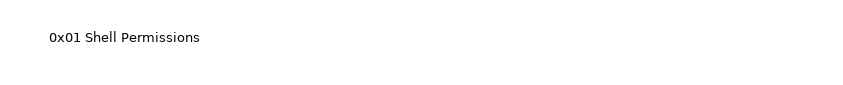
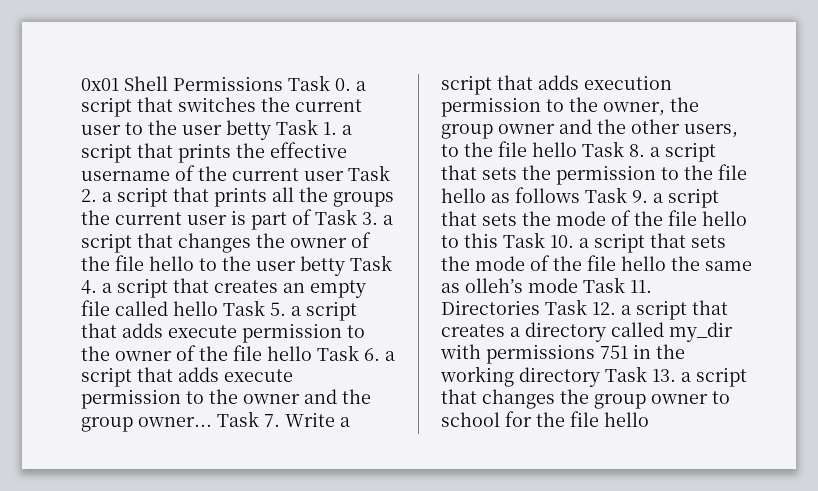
- 0x01 Shell Permissions
+ 0x01 Shell Permissions Task 0. a script that switches the current user to the user betty Task 1. a script that prints the effective username of the current user Task 2. a script that prints all the groups the current user is part of Task 3. a script that changes the owner of the file hello to the user betty Task 4. a script that creates an empty file called hello Task 5. a script that adds execute permission to the owner of the file hello Task 6. a script that adds execute permission to the owner and the group owner... Task 7. Write a script that adds execution permission to the owner, the group owner and the other users, to the file hello Task 8. a script that sets the permission to the file hello as follows Task 9. a script that sets the mode of the file hello to this Task 10. a script that sets the mode of the file hello the same as olleh’s mode Task 11. Directories Task 12. a script that creates a directory called my_dir with permissions 751 in the working directory Task 13. a script that changes the group owner to school for the file hello

